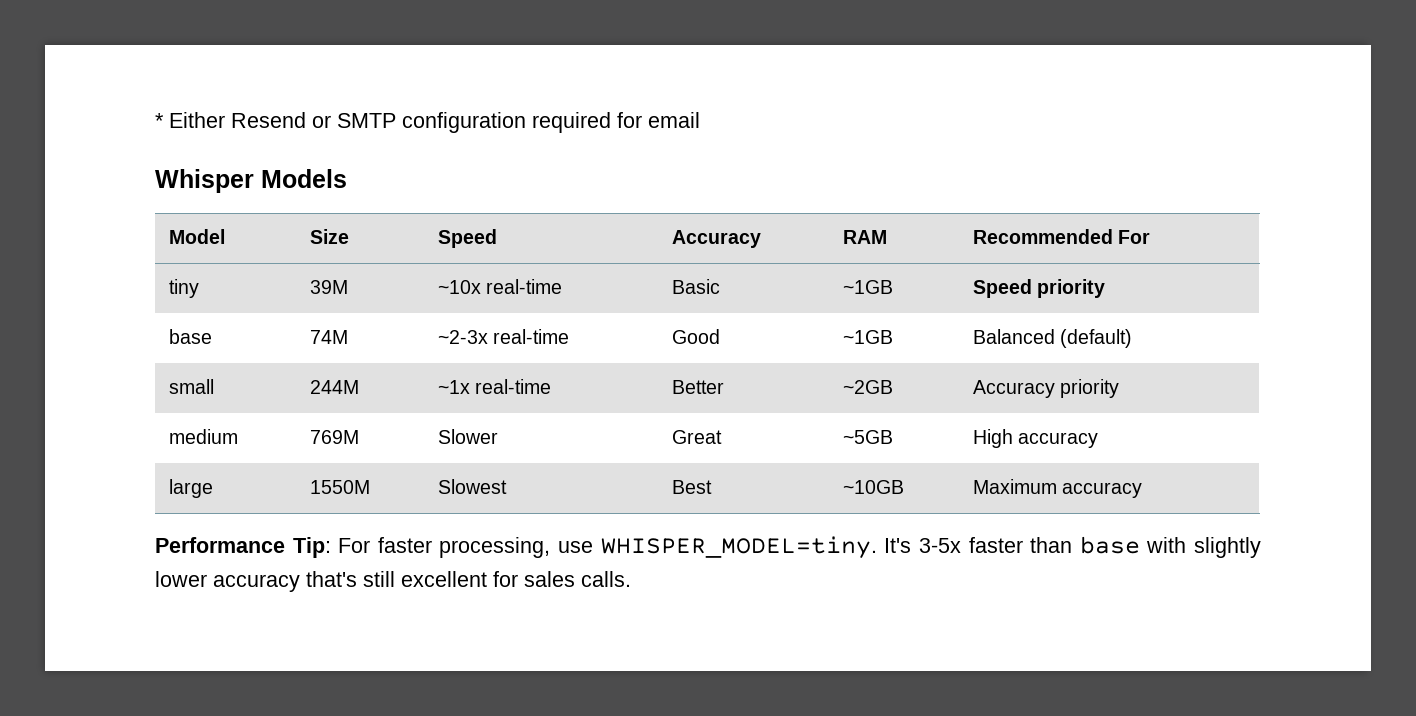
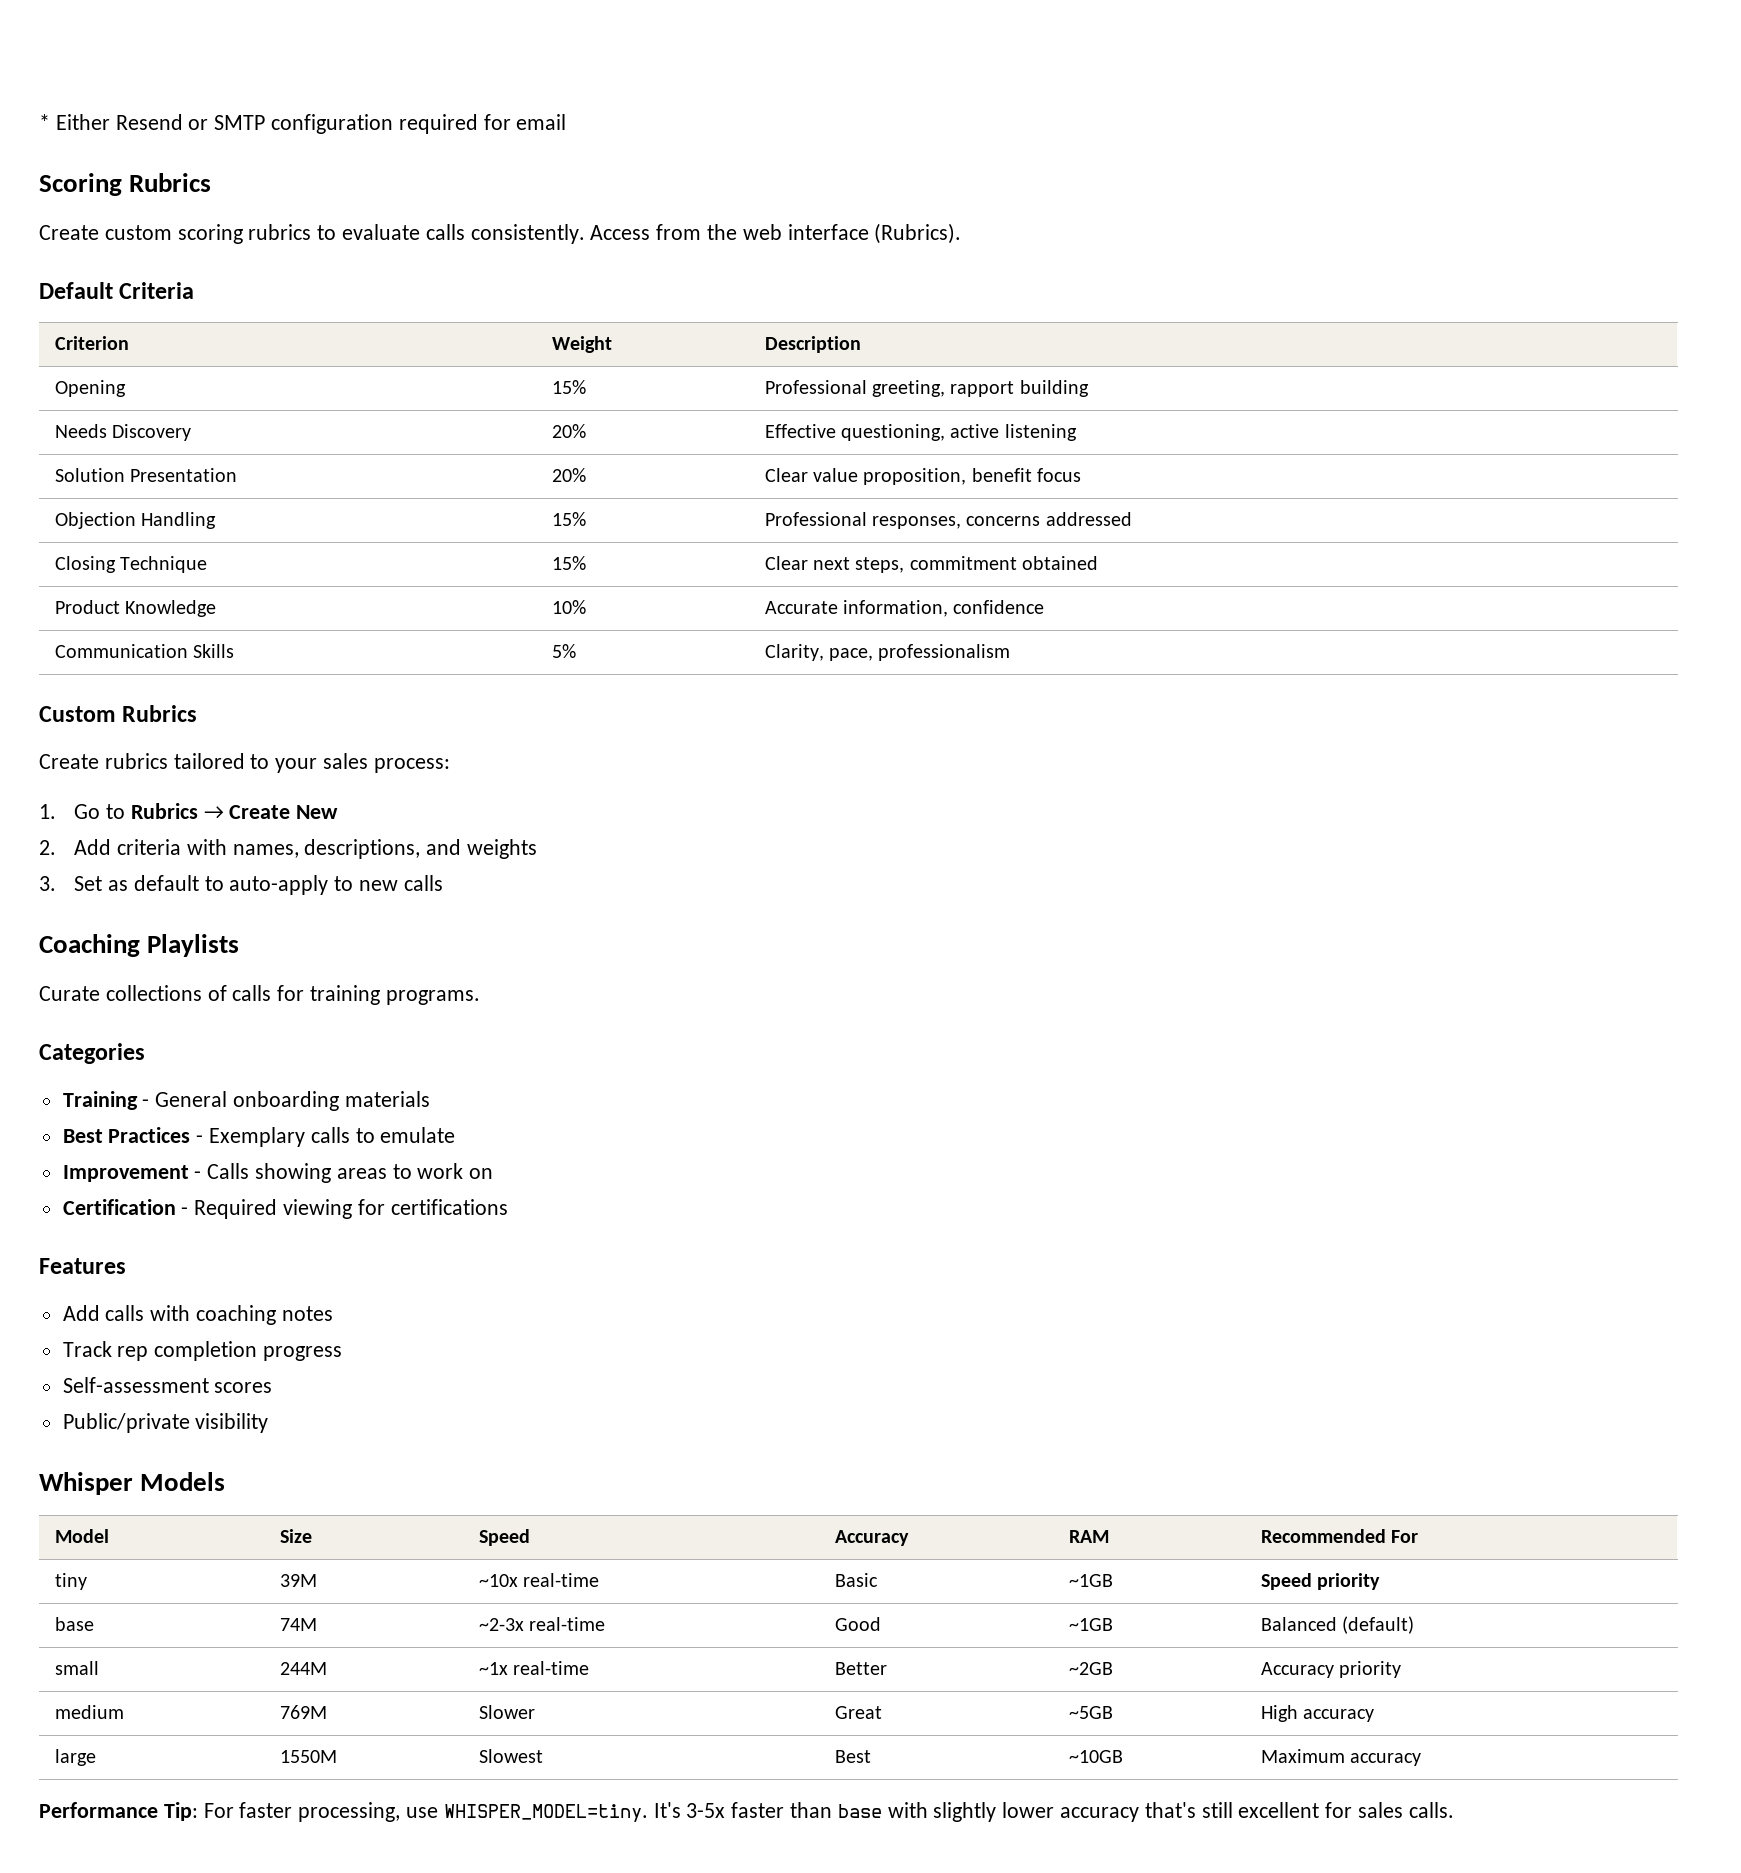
+ Scoring Rubrics
+ Create custom scoring rubrics to evaluate calls consistently. Access from the web interface (Rubrics).
+ Default Criteria
+ Criterion | Weight | Description
+ Opening | 15% | Professional greeting, rapport building
+ Needs Discovery | 20% | Effective questioning, active listening
+ Solution Presentation | 20% | Clear value proposition, benefit focus
+ Objection Handling | 15% | Professional responses, concerns addressed
+ Closing Technique | 15% | Clear next steps, commitment obtained
+ Product Knowledge | 10% | Accurate information, confidence
+ Communication Skills | 5% | Clarity, pace, professionalism
+ Custom Rubrics
+ Create rubrics tailored to your sales process:
+ 1. Go to Rubrics → Create New
+ 2. Add criteria with names, descriptions, and weights
+ 3. Set as default to auto-apply to new calls
+ Coaching Playlists
+ Curate collections of calls for training programs.
+ Categories
+ Training - General onboarding materials
+ Best Practices - Exemplary calls to emulate
+ Improvement - Calls showing areas to work on
+ Certification - Required viewing for certifications
+ Features
+ Add calls with coaching notes
+ Track rep completion progress
+ Self-assessment scores
+ Public/private visibility

